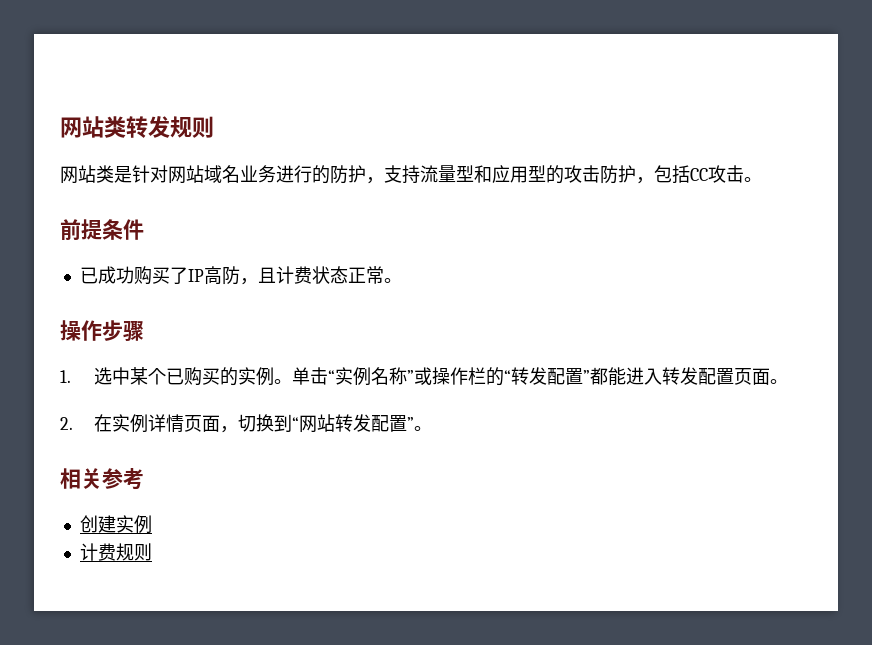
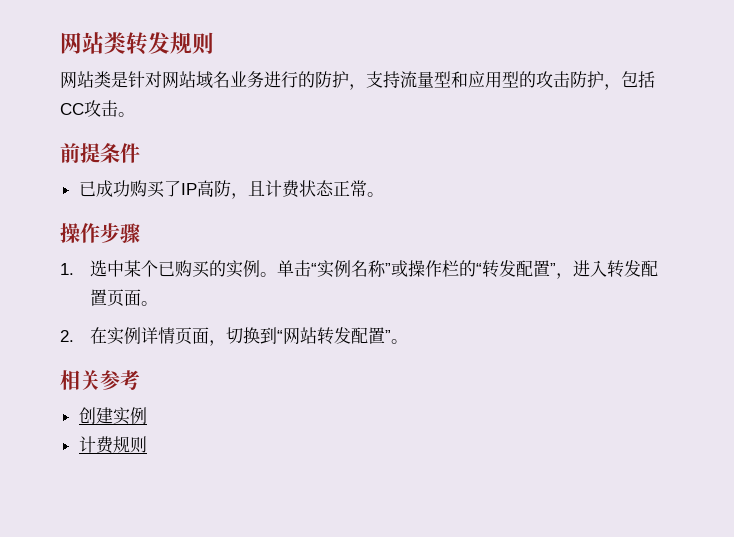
- 单击“实例名称”或操作栏的“转发配置”都能进入转发配置页面。
+ 单击“实例名称”或操作栏的“转发配置”，进入转发配置页面。

